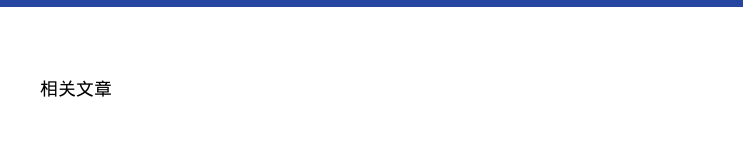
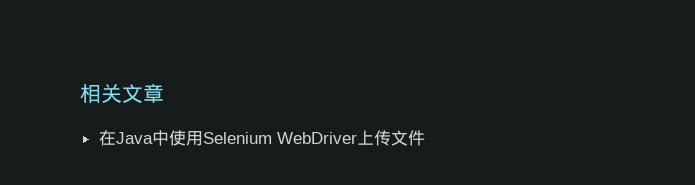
+ 在Java中使用Selenium WebDriver上传文件

